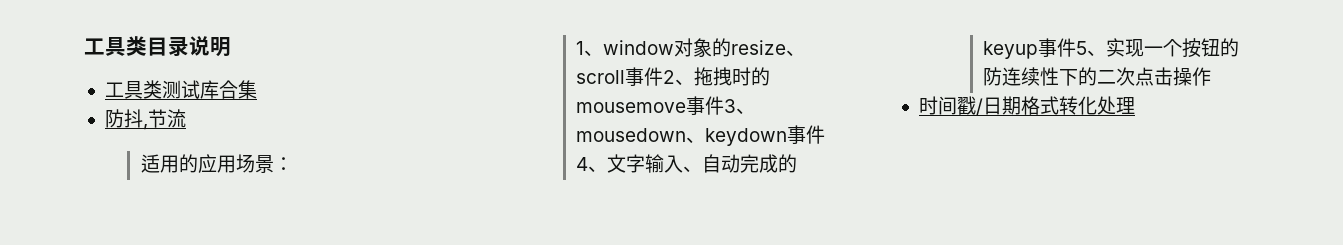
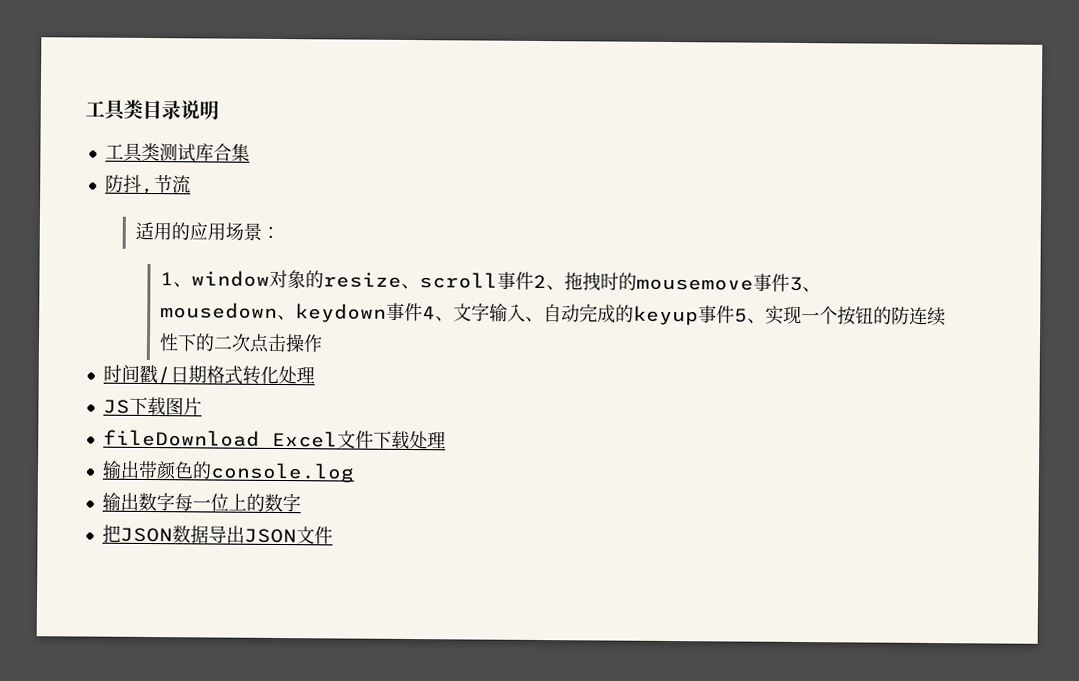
+ JS下载图片
+ fileDownload Excel文件下载处理
+ 输出带颜色的console.log
+ 输出数字每一位上的数字
+ 把JSON数据导出JSON文件

